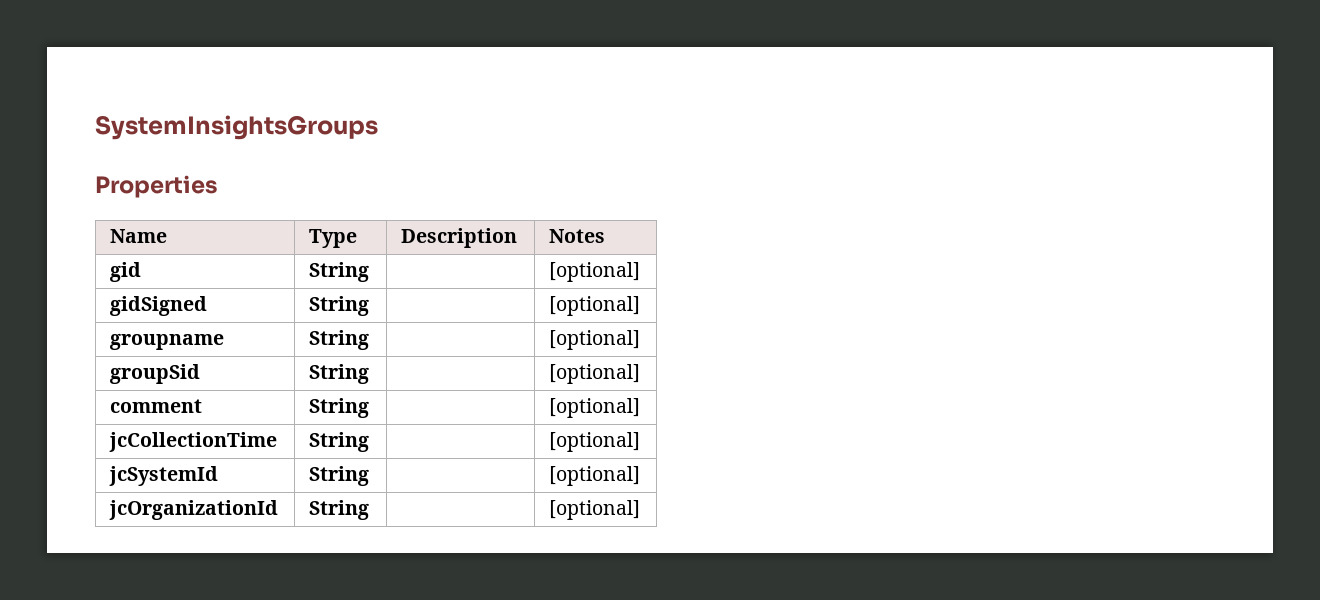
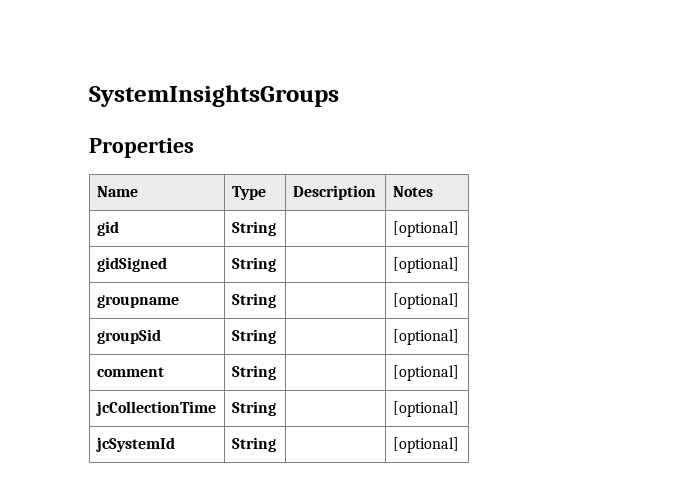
- jcOrganizationId | String | | [optional]

